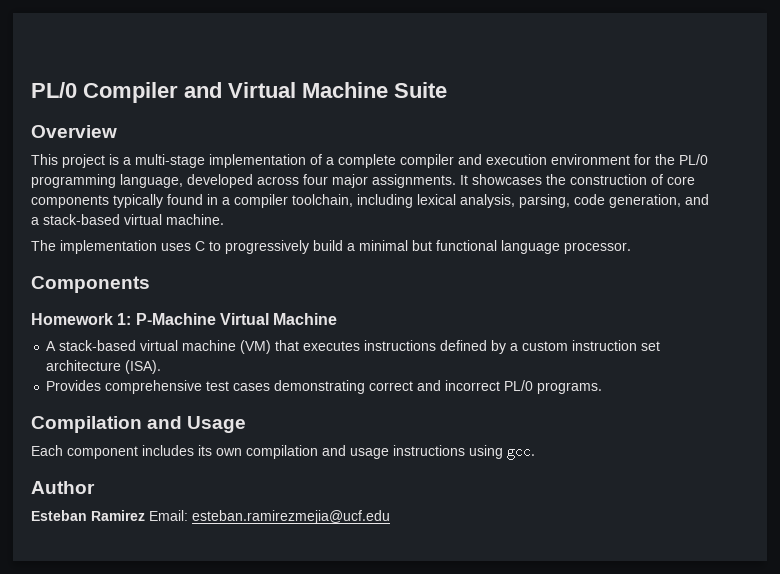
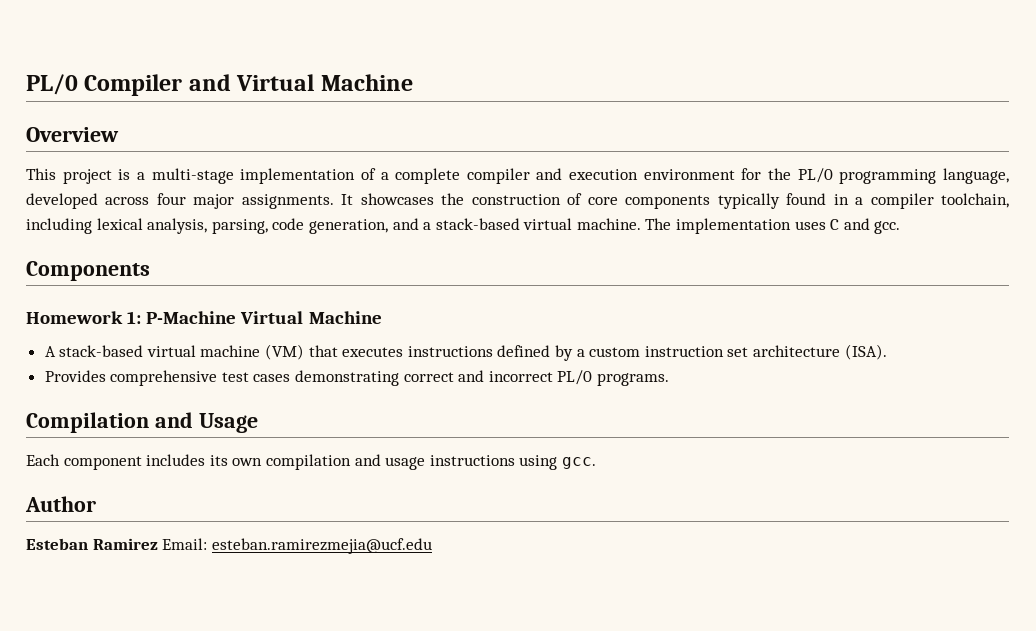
- PL/0 Compiler and Virtual Machine Suite
+ PL/0 Compiler and Virtual Machine
- It showcases the construction of core components typically found in a compiler toolchain, including lexical analysis, parsing, code generation, and a stack-based virtual machine.
- The implementation uses C to progressively build a minimal but functional language processor.
+ It showcases the construction of core components typically found in a compiler toolchain, including lexical analysis, parsing, code generation, and a stack-based virtual machine. The implementation uses C and gcc.

